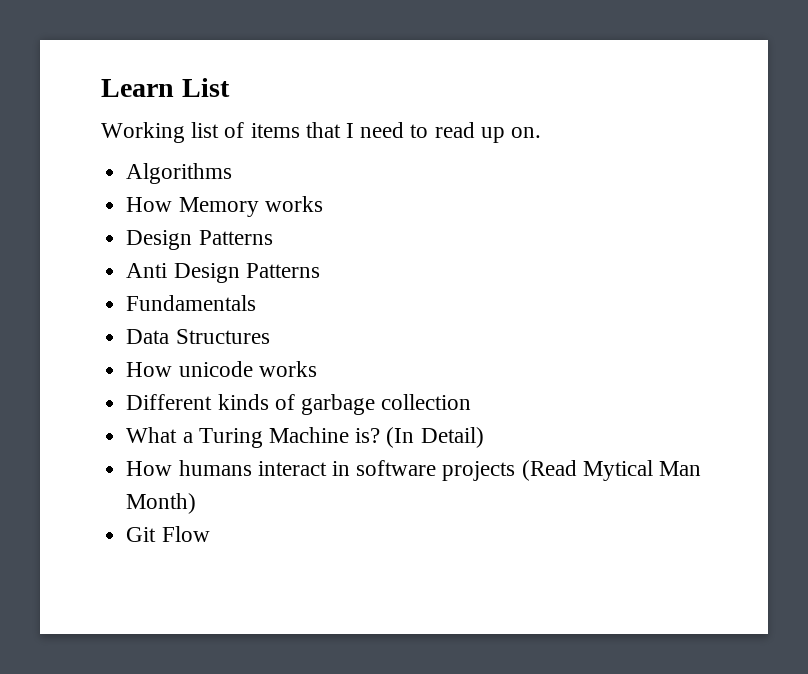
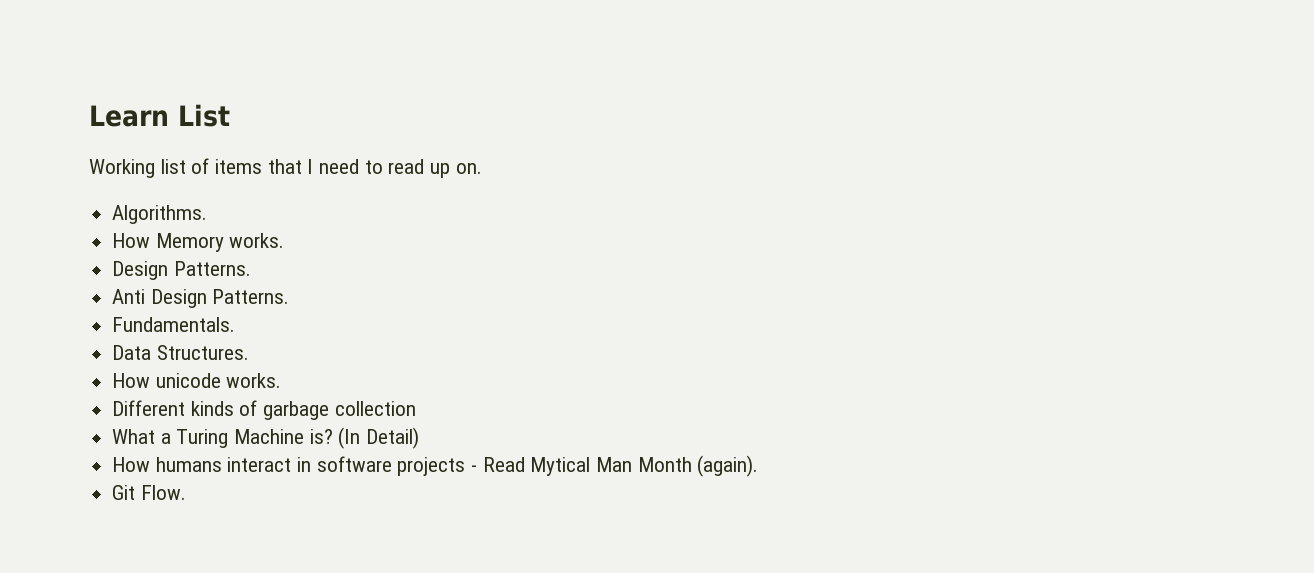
- Algorithms
+ Algorithms.
- How Memory works
- Design Patterns
+ How Memory works.
+ Design Patterns.
- Anti Design Patterns
- Fundamentals
+ Anti Design Patterns.
+ Fundamentals.
- Data Structures
+ Data Structures.
- How unicode works
+ How unicode works.
- How humans interact in software projects (Read Mytical Man Month)
+ How humans interact in software projects - Read Mytical Man Month (again).
- Git Flow
+ Git Flow.

